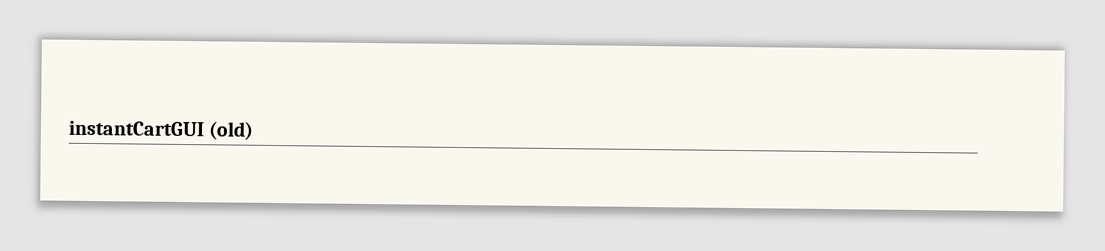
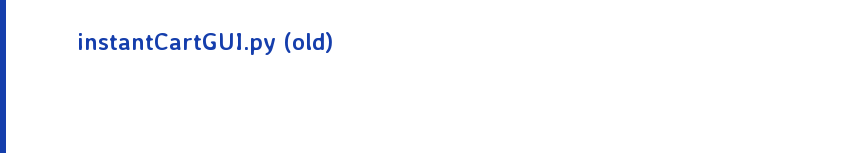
- instantCartGUI (old)
+ instantCartGUI.py (old)

